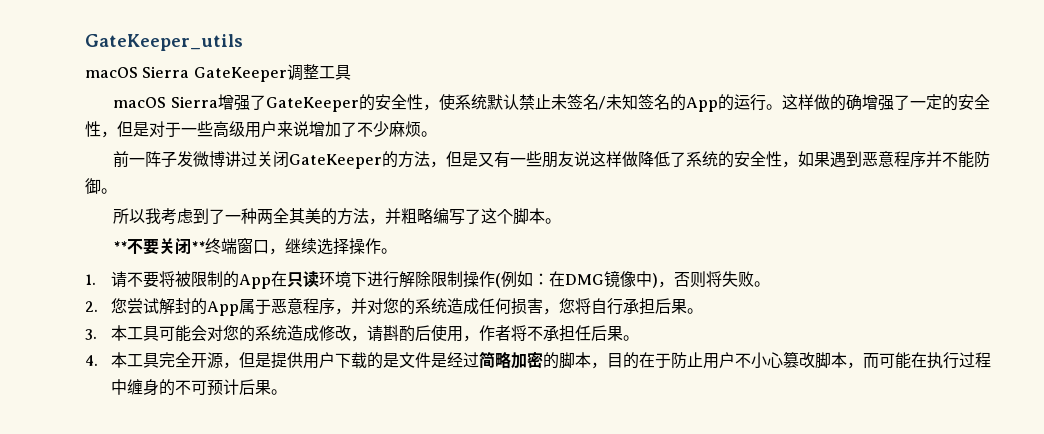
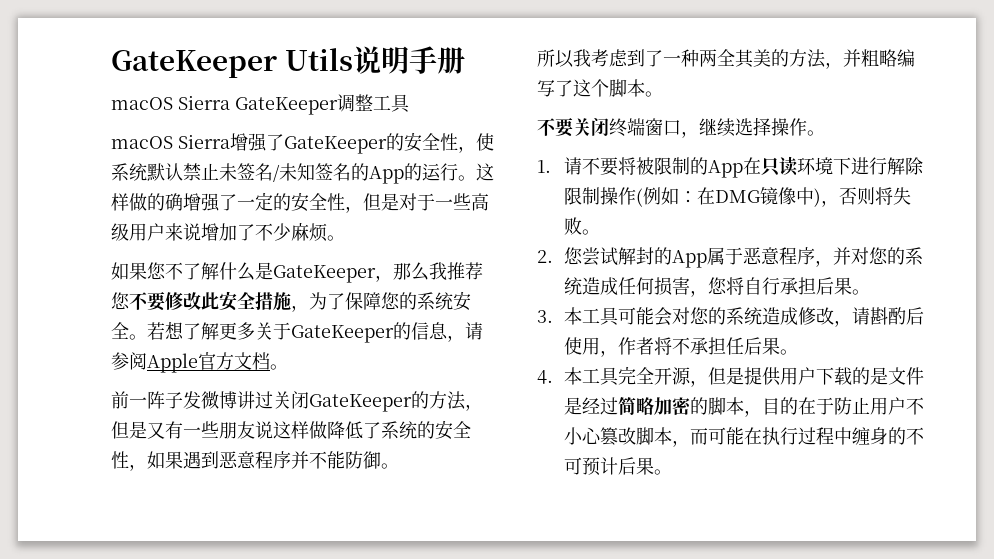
- GateKeeper_utils
+ GateKeeper Utils说明手册
+ 如果您不了解什么是GateKeeper，那么我推荐您不要修改此安全措施，为了保障您的系统安全。若想了解更多关于GateKeeper的信息，请参阅Apple官方文档。
- **不要关闭**终端窗口，继续选择操作。
+ 不要关闭终端窗口，继续选择操作。

